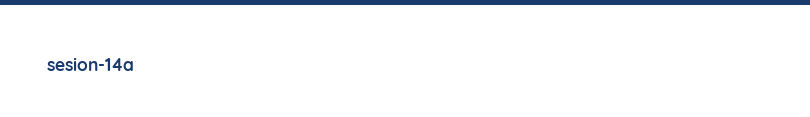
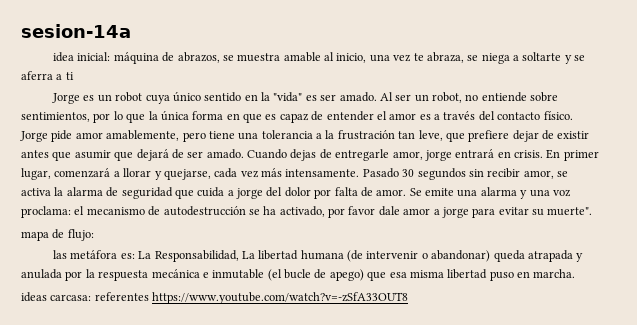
+ idea inicial: máquina de abrazos, se muestra amable al inicio, una vez te abraza, se niega a soltarte y se aferra a ti
+ Jorge es un robot cuya único sentido en la "vida" es ser amado. Al ser un robot, no entiende sobre sentimientos, por lo que la única forma en que es capaz de entender el amor es a través del contacto físico. Jorge pide amor amablemente, pero tiene una tolerancia a la frustración tan leve, que prefiere dejar de existir antes que asumir que dejará de ser amado. Cuando dejas de entregarle amor, jorge entrará en crisis. En primer lugar, comenzará a llorar y quejarse, cada vez más intensamente. Pasado 30 segundos sin recibir amor, se activa la alarma de seguridad que cuida a jorge del dolor por falta de amor. Se emite una alarma y una voz proclama: el mecanismo de autodestrucción se ha activado, por favor dale amor a jorge para evitar su muerte".
+ mapa de flujo:
+ las metáfora es: La Responsabilidad, La libertad humana (de intervenir o abandonar) queda atrapada y anulada por la respuesta mecánica e inmutable (el bucle de apego) que esa misma libertad puso en marcha.
+ ideas carcasa: referentes https://www.youtube.com/watch?v=-zSfA33OUT8

